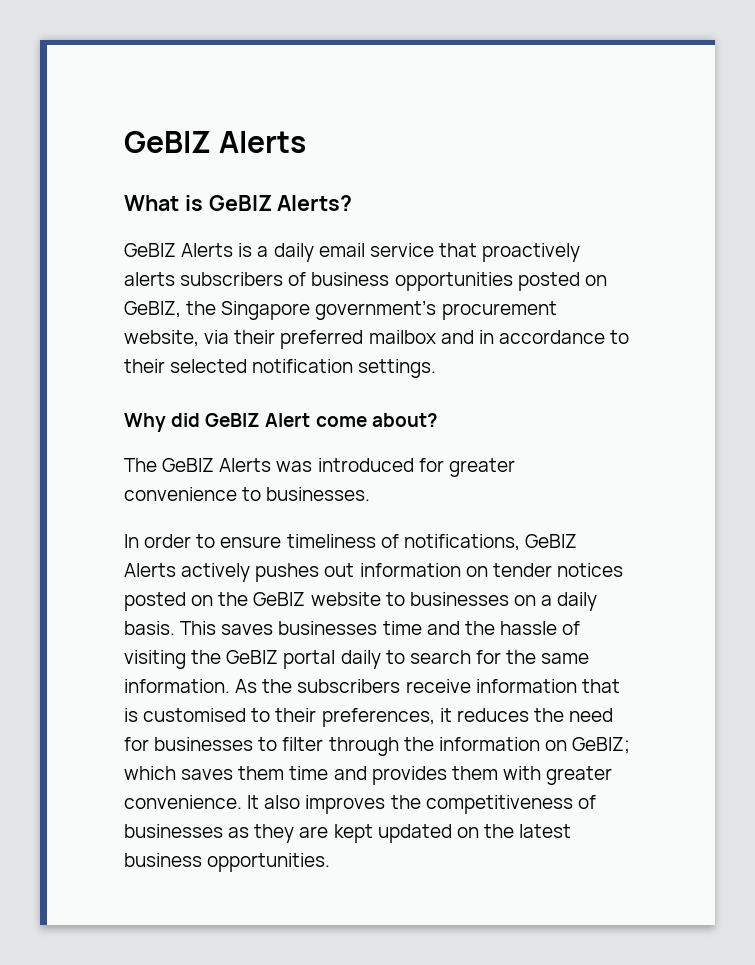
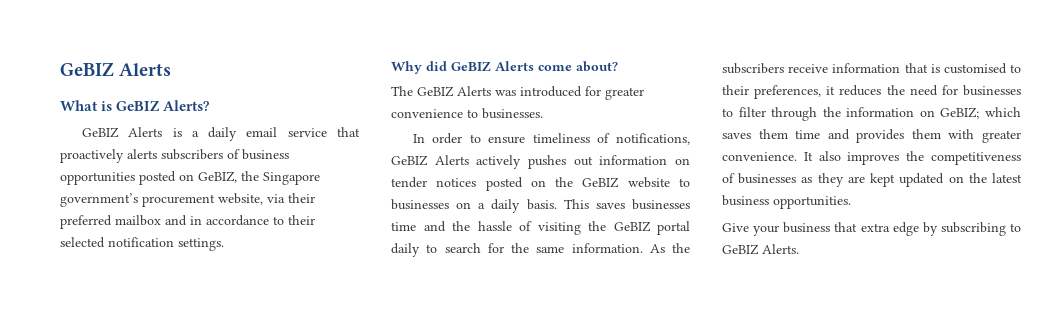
- Why did GeBIZ Alert come about?
+ Why did GeBIZ Alerts come about?
+ Give your business that extra edge by subscribing to GeBIZ Alerts.

